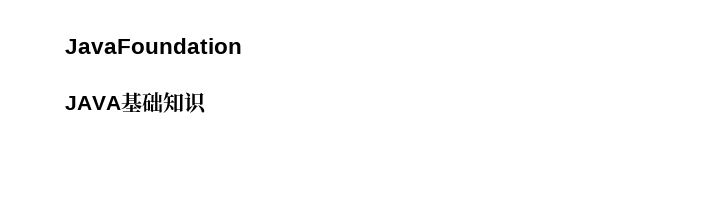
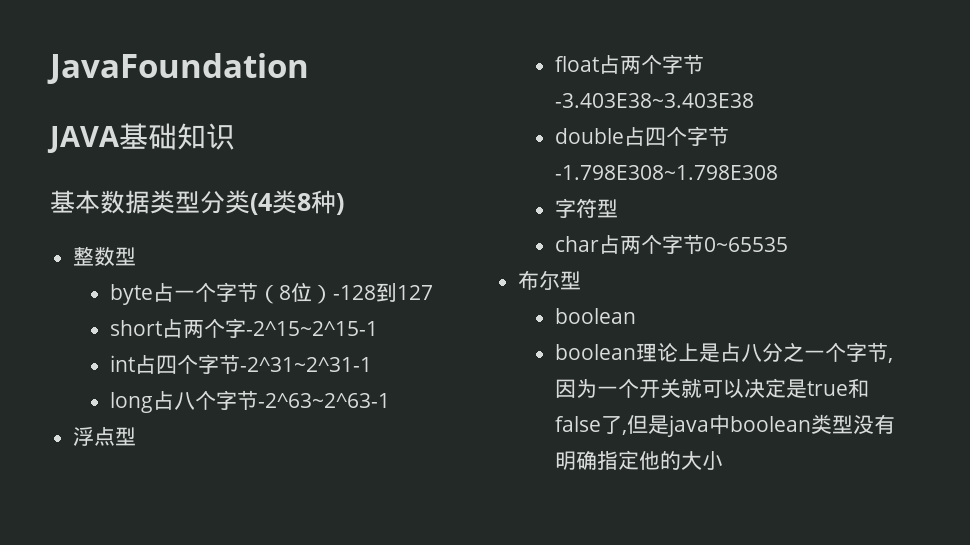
+ 基本数据类型分类(4类8种)
+ 整数型
+ byte占一个字节（8位）-128到127
+ short占两个字-2^15~2^15-1
+ int占四个字节-2^31~2^31-1
+ long占八个字节-2^63~2^63-1
+ 浮点型
+ float占两个字节-3.403E38~3.403E38
+ double占四个字节-1.798E308~1.798E308
+ 字符型
+ char占两个字节0~65535
+ 布尔型
+ boolean
+ boolean理论上是占八分之一个字节,因为一个开关就可以决定是true和false了,但是java中boolean类型没有明确指定他的大小

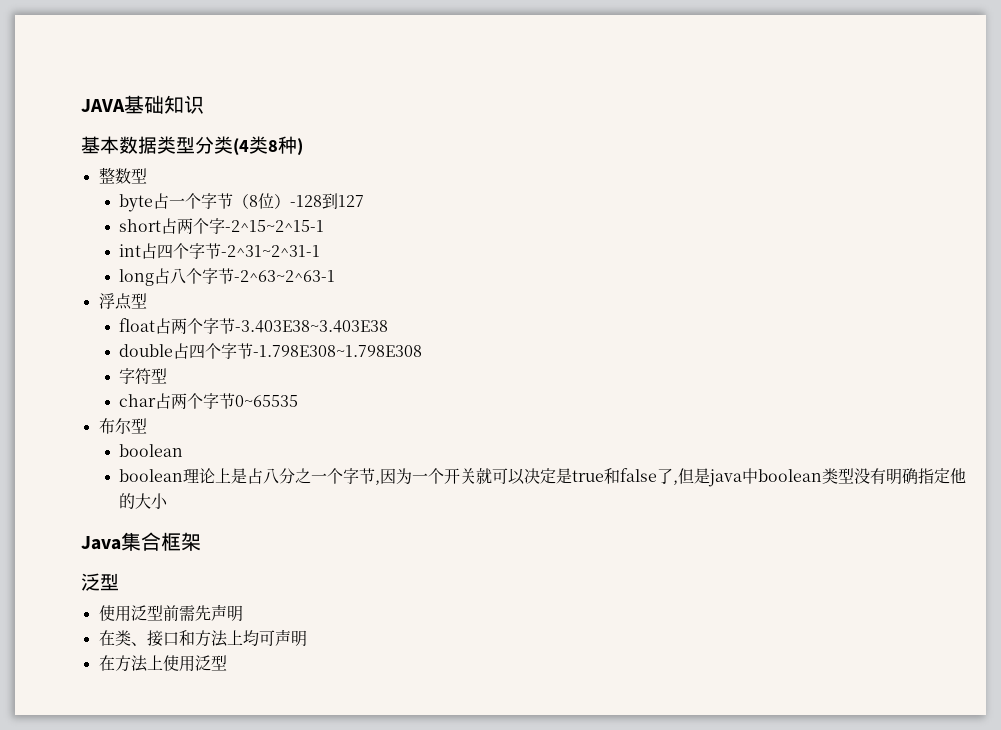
- JavaFoundation
+ Java集合框架
+ 泛型
+ 使用泛型前需先声明
+ 在类、接口和方法上均可声明
+ 在方法上使用泛型

